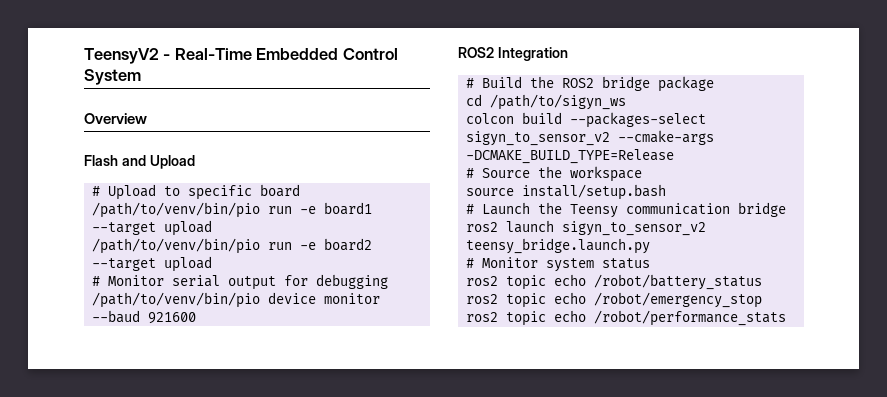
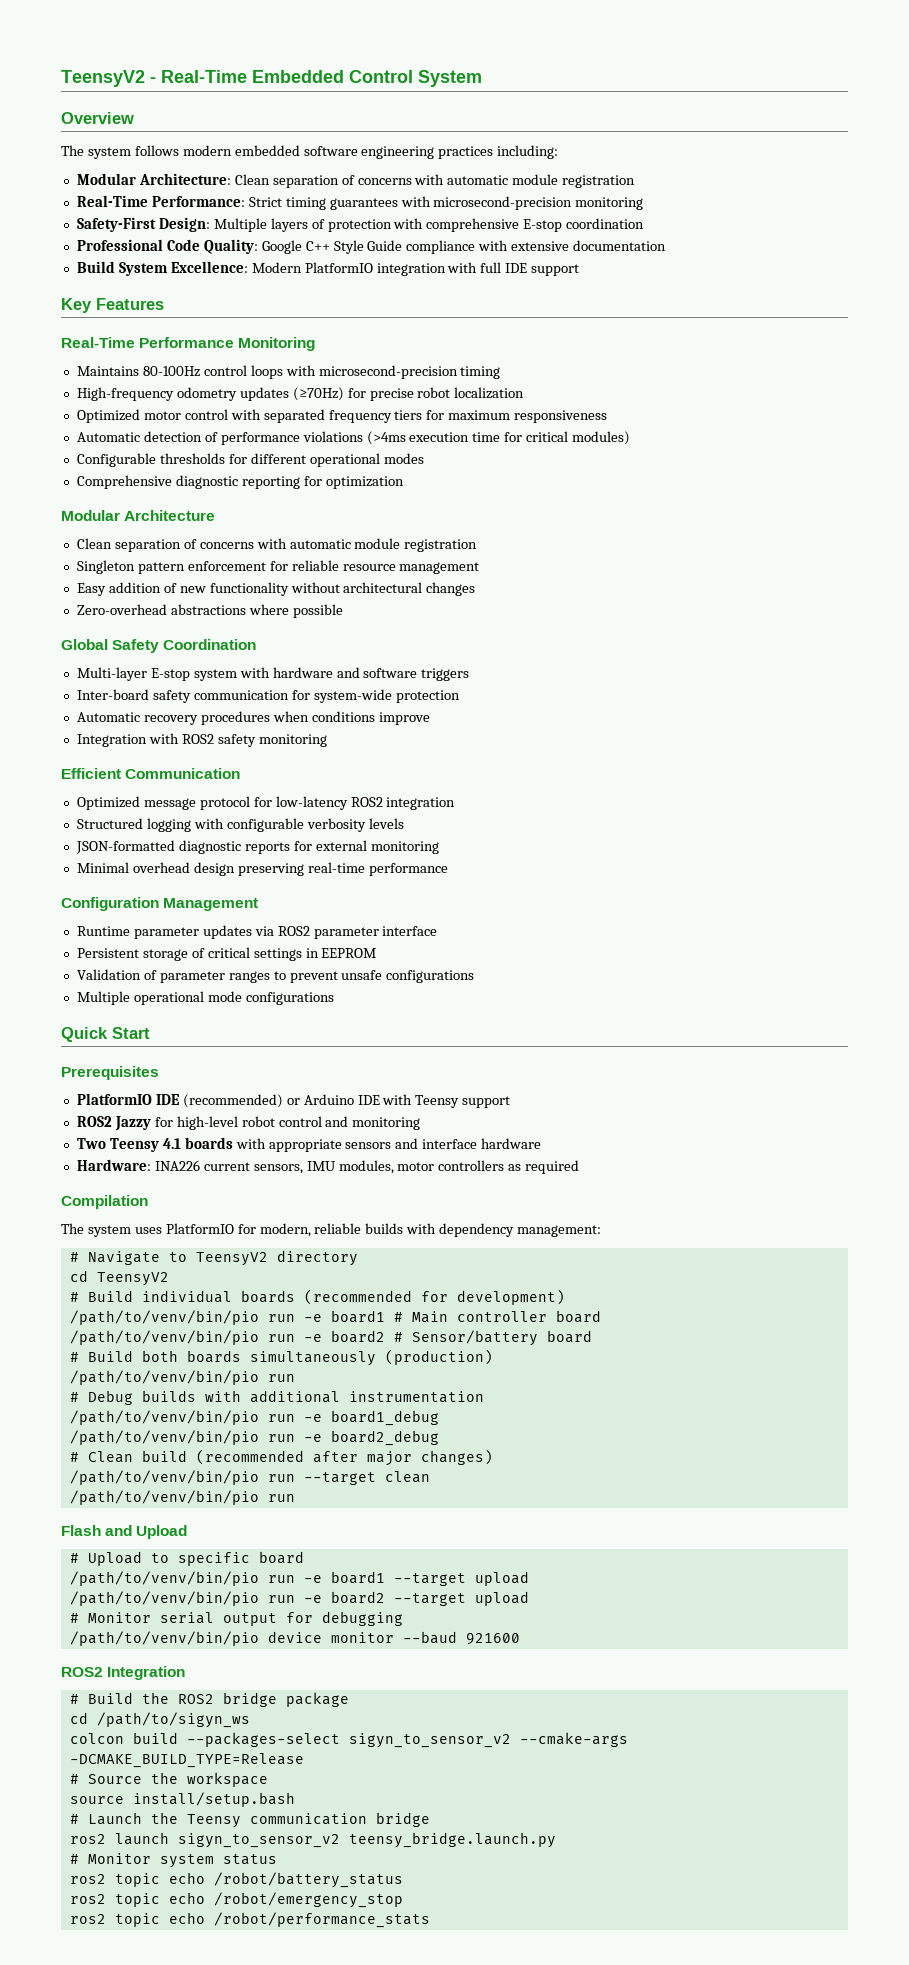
+ The system follows modern embedded software engineering practices including:
+ Modular Architecture: Clean separation of concerns with automatic module registration
+ Real-Time Performance: Strict timing guarantees with microsecond-precision monitoring
+ Safety-First Design: Multiple layers of protection with comprehensive E-stop coordination
+ Professional Code Quality: Google C++ Style Guide compliance with extensive documentation
+ Build System Excellence: Modern PlatformIO integration with full IDE support
+ Key Features
+ Real-Time Performance Monitoring
+ Maintains 80-100Hz control loops with microsecond-precision timing
+ High-frequency odometry updates (≥70Hz) for precise robot localization
+ Optimized motor control with separated frequency tiers for maximum responsiveness
+ Automatic detection of performance violations (>4ms execution time for critical modules)
+ Configurable thresholds for different operational modes
+ Comprehensive diagnostic reporting for optimization
+ Modular Architecture
+ Clean separation of concerns with automatic module registration
+ Singleton pattern enforcement for reliable resource management
+ Easy addition of new functionality without architectural changes
+ Zero-overhead abstractions where possible
+ Global Safety Coordination
+ Multi-layer E-stop system with hardware and software triggers
+ Inter-board safety communication for system-wide protection
+ Automatic recovery procedures when conditions improve
+ Integration with ROS2 safety monitoring
+ Efficient Communication
+ Optimized message protocol for low-latency ROS2 integration
+ Structured logging with configurable verbosity levels
+ JSON-formatted diagnostic reports for external monitoring
+ Minimal overhead design preserving real-time performance
+ Configuration Management
+ Runtime parameter updates via ROS2 parameter interface
+ Persistent storage of critical settings in EEPROM
+ Validation of parameter ranges to prevent unsafe configurations
+ Multiple operational mode configurations
+ Quick Start
+ Prerequisites
+ PlatformIO IDE (recommended) or Arduino IDE with Teensy support
+ ROS2 Jazzy for high-level robot control and monitoring
+ Two Teensy 4.1 boards with appropriate sensors and interface hardware
+ Hardware: INA226 current sensors, IMU modules, motor controllers as required
+ Compilation
+ The system uses PlatformIO for modern, reliable builds with dependency management:
+ # Navigate to TeensyV2 directory
+ cd TeensyV2
+ # Build individual boards (recommended for development)
+ /path/to/venv/bin/pio run -e board1 # Main controller board
+ /path/to/venv/bin/pio run -e board2 # Sensor/battery board
+ # Build both boards simultaneously (production)
+ /path/to/venv/bin/pio run
+ # Debug builds with additional instrumentation
+ /path/to/venv/bin/pio run -e board1_debug
+ /path/to/venv/bin/pio run -e board2_debug
+ # Clean build (recommended after major changes)
+ /path/to/venv/bin/pio run --target clean
+ /path/to/venv/bin/pio run

